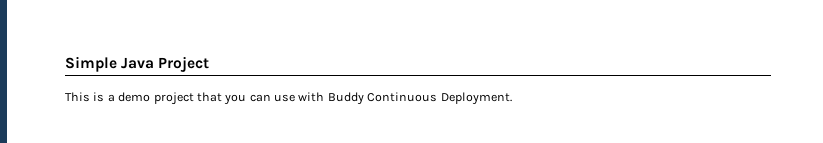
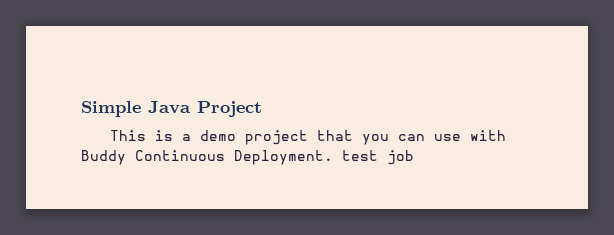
- This is a demo project that you can use with Buddy Continuous Deployment.
+ This is a demo project that you can use with Buddy Continuous Deployment. test job

